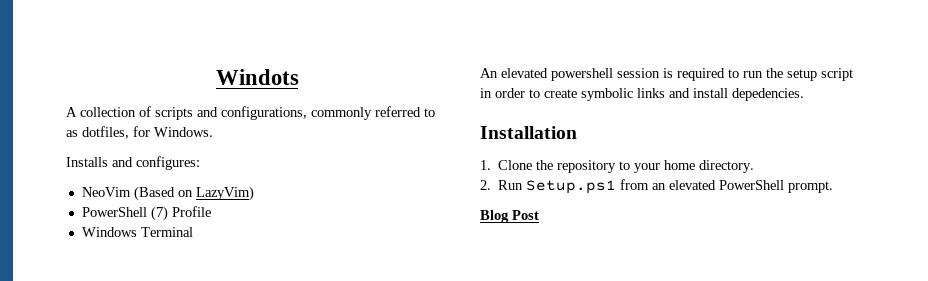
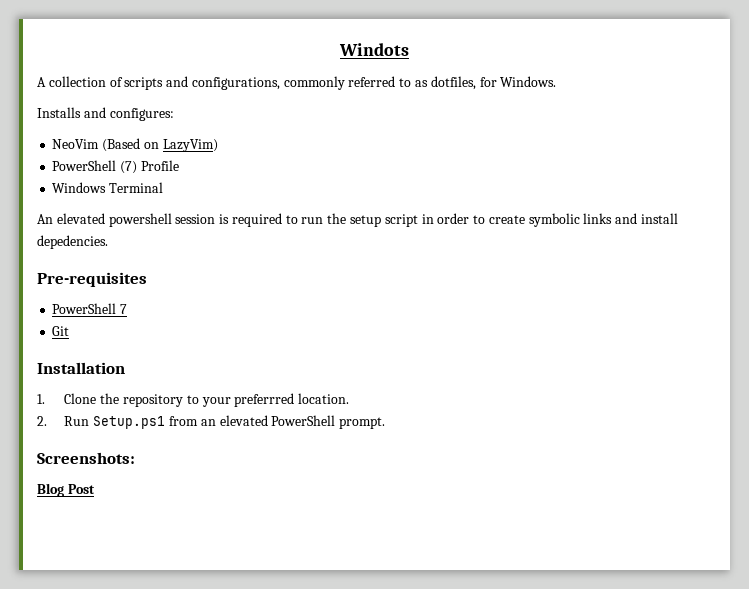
+ Pre-requisites
+ PowerShell 7
+ Git
- 1. Clone the repository to your home directory.
+ 1. Clone the repository to your preferrred location.
+ Screenshots:

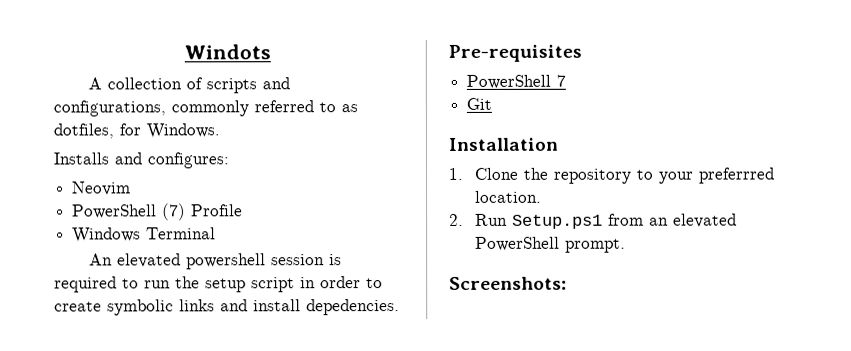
- NeoVim (Based on LazyVim)
+ Neovim
- Blog Post

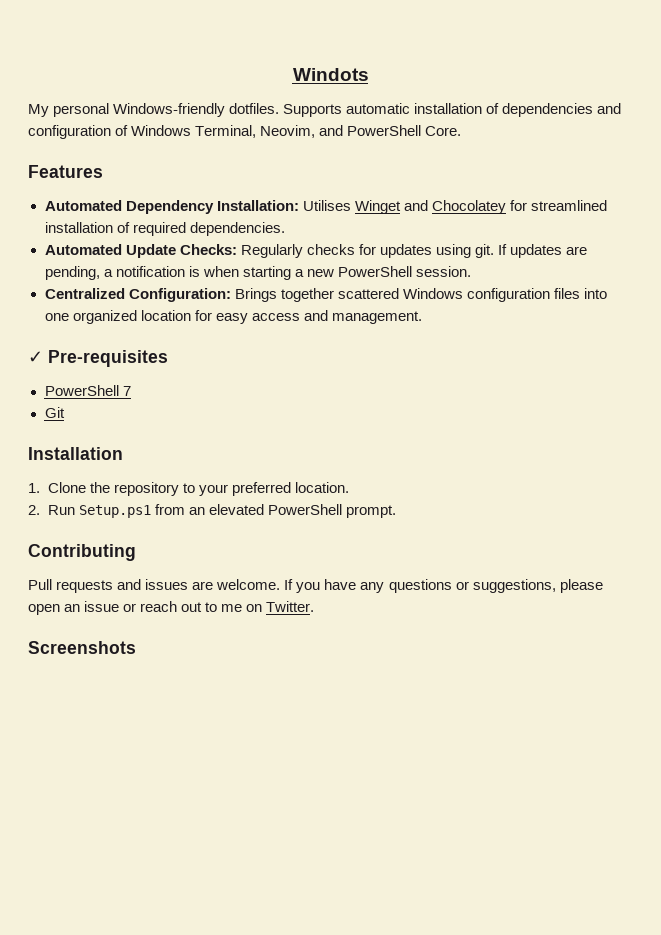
- A collection of scripts and configurations, commonly referred to as dotfiles, for Windows.
- Installs and configures:
- Neovim
- PowerShell (7) Profile
- Windows Terminal
- An elevated powershell session is required to run the setup script in order to create symbolic links and install depedencies.
- Pre-requisites
+ My personal Windows-friendly dotfiles. Supports automatic installation of dependencies and configuration of Windows Terminal, Neovim, and PowerShell Core.
+ Features
+ Automated Dependency Installation: Utilises Winget and Chocolatey for streamlined installation of required dependencies.
+ Automated Update Checks: Regularly checks for updates using git. If updates are pending, a notification is when starting a new PowerShell session.
+ Centralized Configuration: Brings together scattered Windows configuration files into one organized location for easy access and management.
+ ✓ Pre-requisites
- 1. Clone the repository to your preferrred location.
+ 1. Clone the repository to your preferred location.
- Screenshots:
+ Contributing
+ Pull requests and issues are welcome. If you have any questions or suggestions, please open an issue or reach out to me on Twitter.
+ Screenshots

